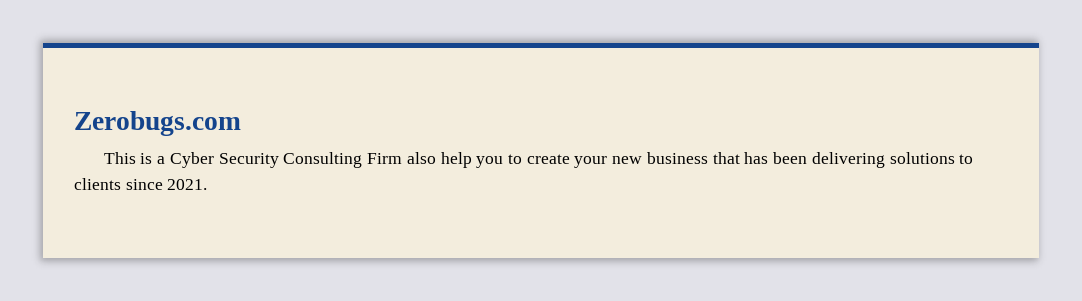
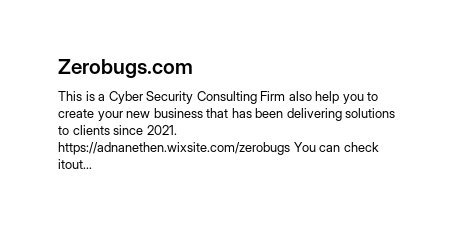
- This is a Cyber Security Consulting Firm also help you to create your new business that has been delivering solutions to clients since 2021.
+ This is a Cyber Security Consulting Firm also help you to create your new business that has been delivering solutions to clients since 2021. https://adnanethen.wixsite.com/zerobugs You can check itout...

